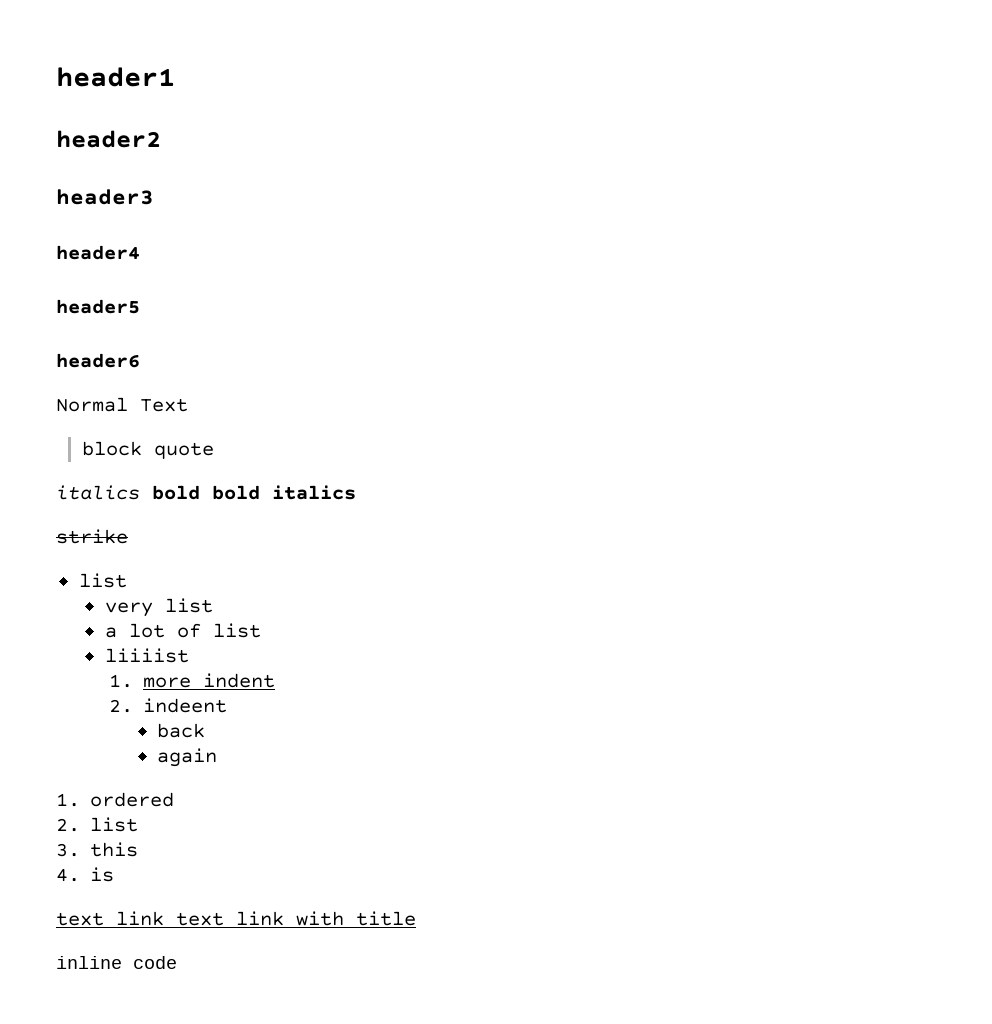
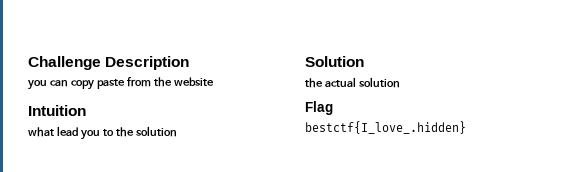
- header1
- header2
- header3
- header4
- header5
- header6
- Normal Text
- block quote
- italics bold bold italics
- strike
- list
- very list
- a lot of list
- liiiist
- 1. more indent
- 2. indeent
- back
- again
- 1. ordered
- 2. list
- 3. this
- 4. is
- text link text link with title
- inline code
+ Challenge Description
+ you can copy paste from the website
+ Intuition
+ what lead you to the solution
+ Solution
+ the actual solution
+ Flag
+ bestctf{I_love_.hidden}

